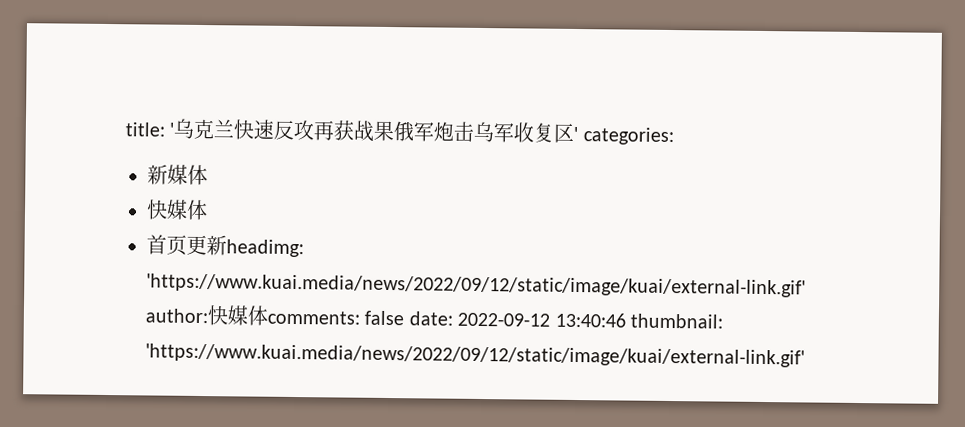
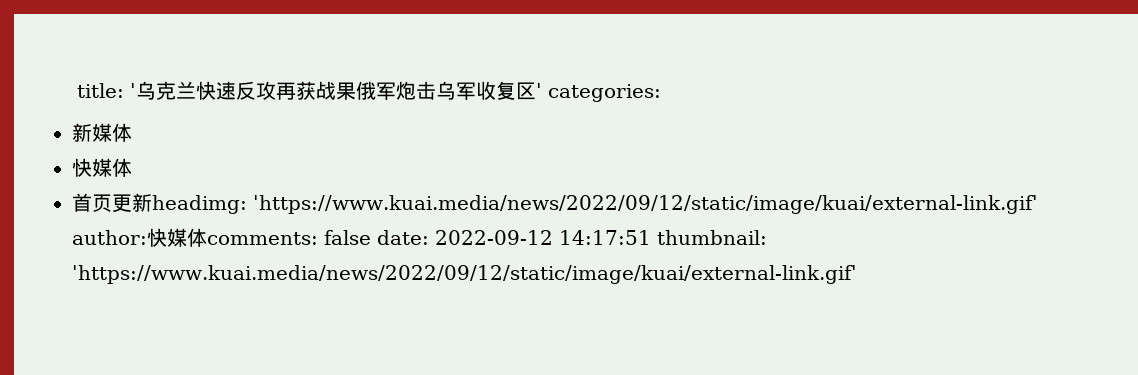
- 首页更新headimg: 'https://www.kuai.media/news/2022/09/12/static/image/kuai/external-link.gif' author:快媒体comments: false date: 2022-09-12 13:40:46 thumbnail: 'https://www.kuai.media/news/2022/09/12/static/image/kuai/external-link.gif'
+ 首页更新headimg: 'https://www.kuai.media/news/2022/09/12/static/image/kuai/external-link.gif' author:快媒体comments: false date: 2022-09-12 14:17:51 thumbnail: 'https://www.kuai.media/news/2022/09/12/static/image/kuai/external-link.gif'

